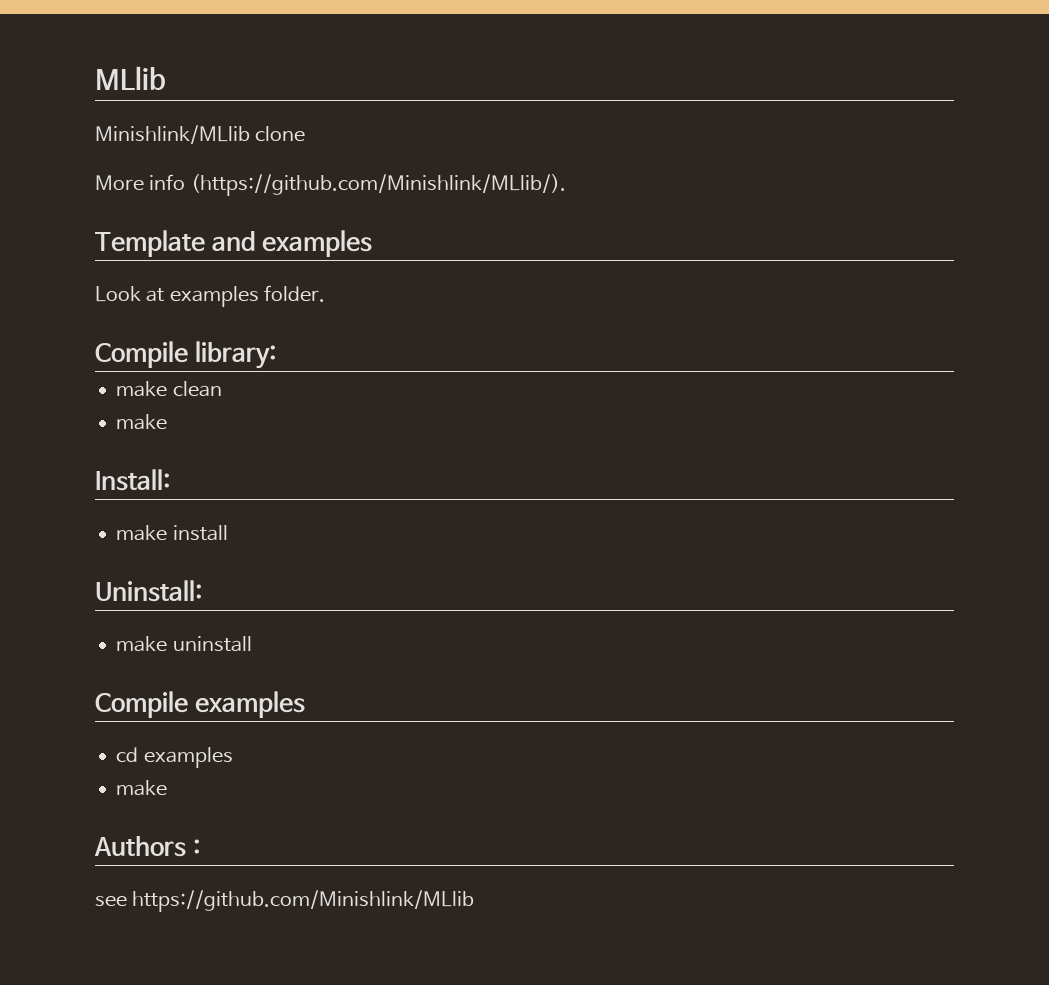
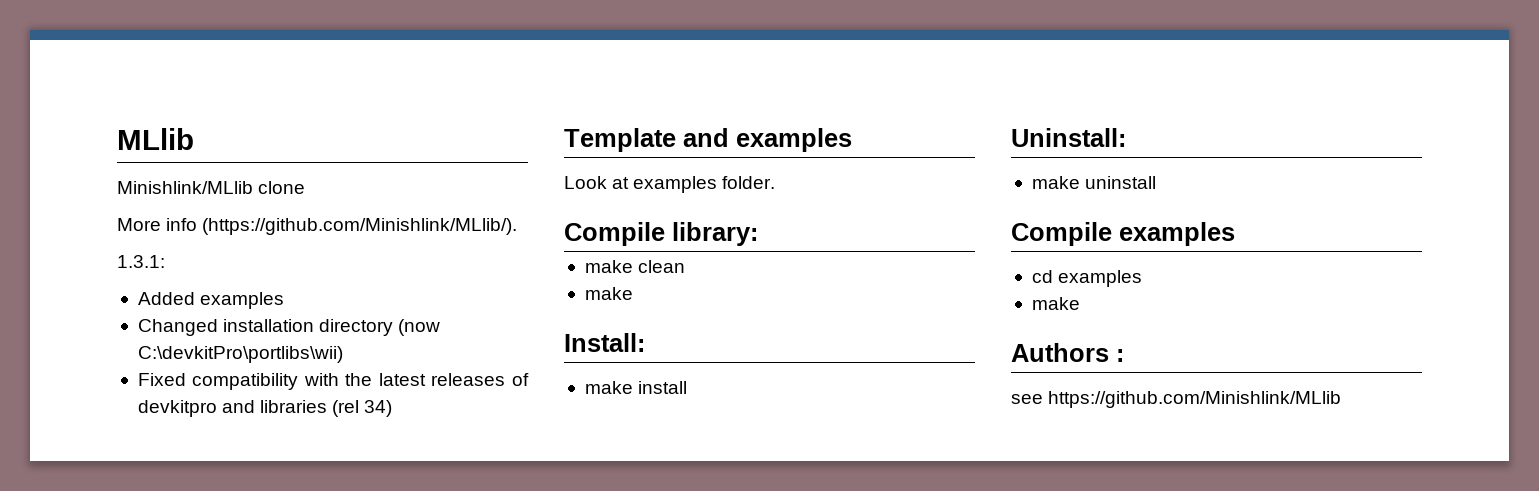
+ 1.3.1:
+ Added examples
+ Changed installation directory (now C:\devkitPro\portlibs\wii)
+ Fixed compatibility with the latest releases of devkitpro and libraries (rel 34)

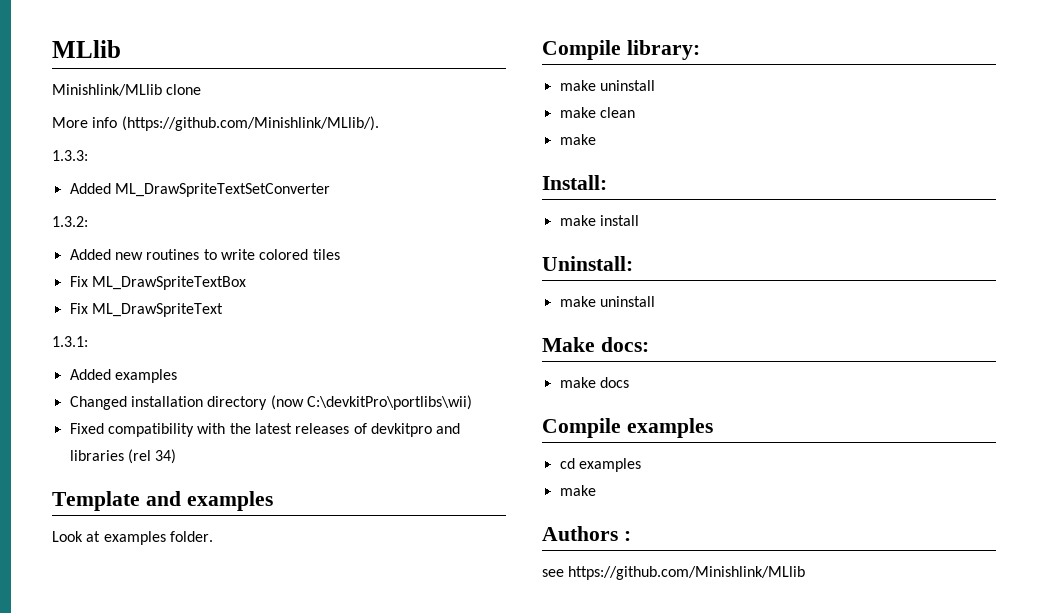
+ 1.3.3:
+ Added ML_DrawSpriteTextSetConverter
+ 1.3.2:
+ Added new routines to write colored tiles
+ Fix ML_DrawSpriteTextBox
+ Fix ML_DrawSpriteText
  Compile library:
+ make uninstall
+ Make docs:
+ make docs

